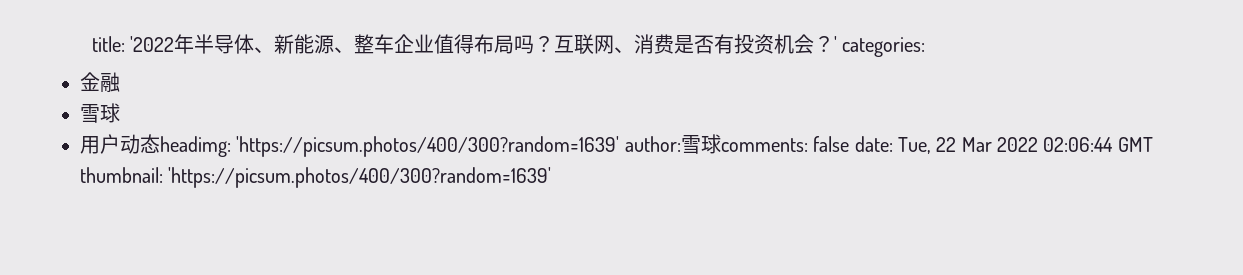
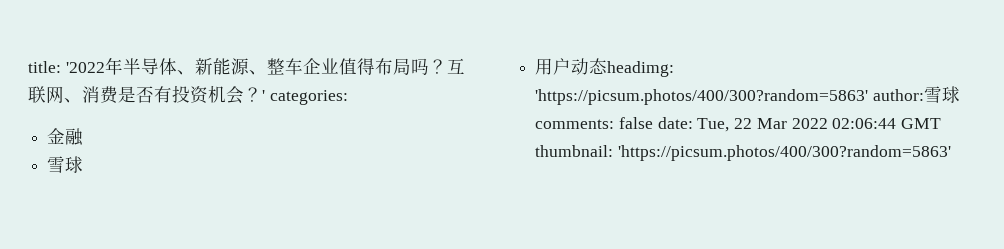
- 用户动态headimg: 'https://picsum.photos/400/300?random=1639' author:雪球comments: false date: Tue, 22 Mar 2022 02:06:44 GMT thumbnail: 'https://picsum.photos/400/300?random=1639'
+ 用户动态headimg: 'https://picsum.photos/400/300?random=5863' author:雪球comments: false date: Tue, 22 Mar 2022 02:06:44 GMT thumbnail: 'https://picsum.photos/400/300?random=5863'

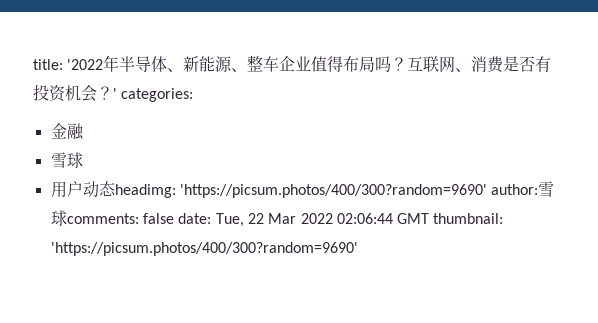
- 用户动态headimg: 'https://picsum.photos/400/300?random=5863' author:雪球comments: false date: Tue, 22 Mar 2022 02:06:44 GMT thumbnail: 'https://picsum.photos/400/300?random=5863'
+ 用户动态headimg: 'https://picsum.photos/400/300?random=9690' author:雪球comments: false date: Tue, 22 Mar 2022 02:06:44 GMT thumbnail: 'https://picsum.photos/400/300?random=9690'

